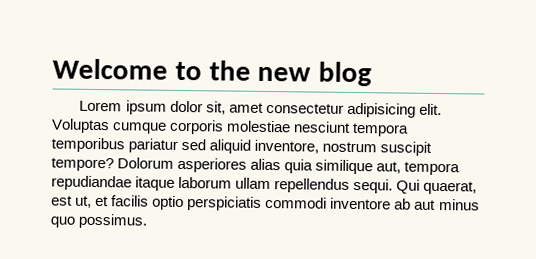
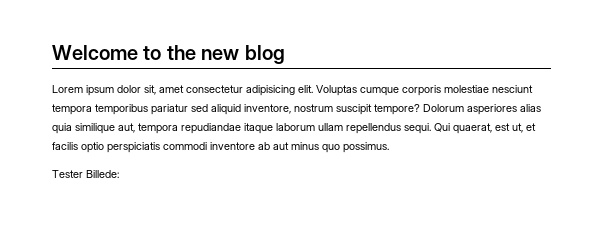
+ Tester Billede:

